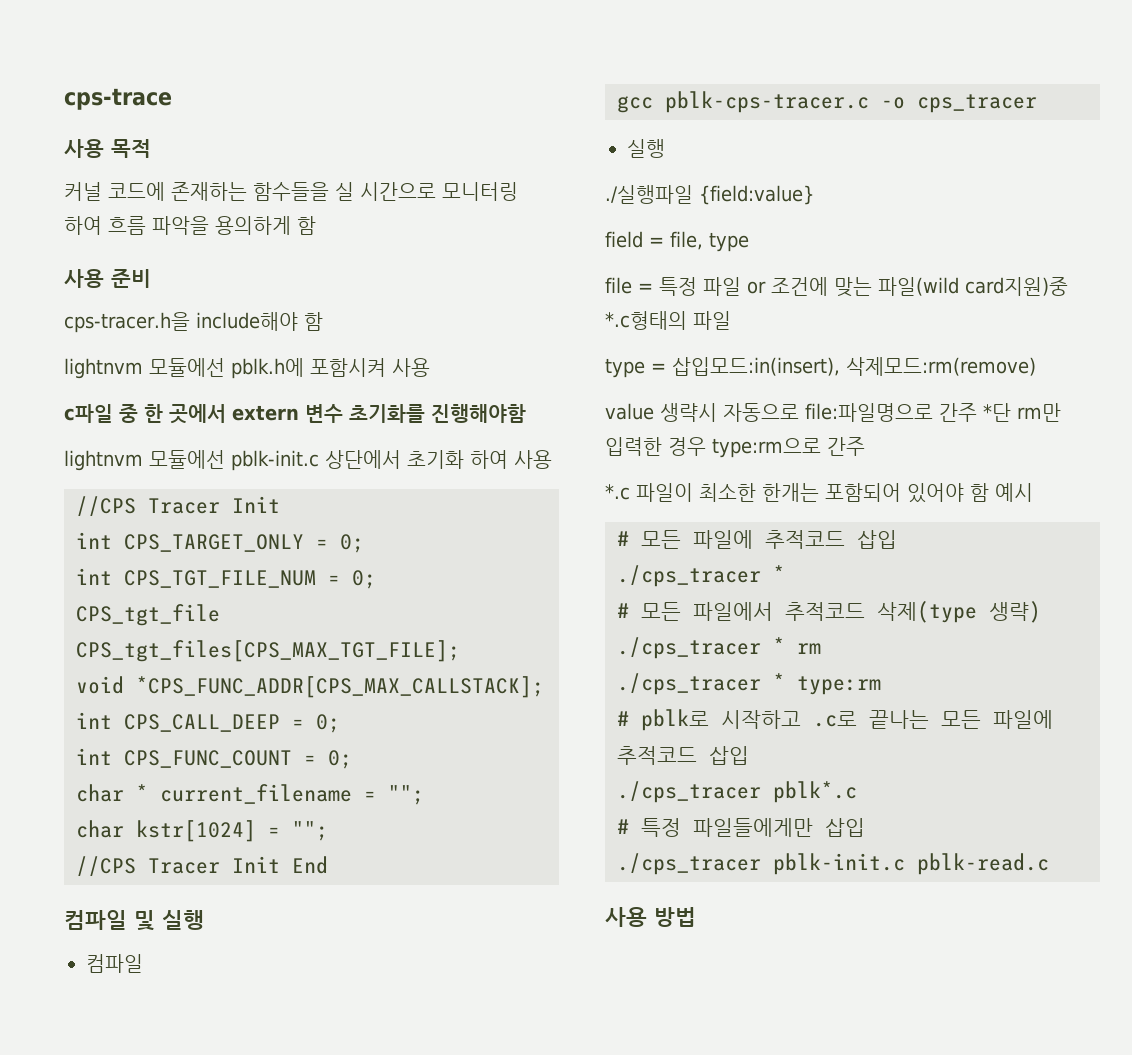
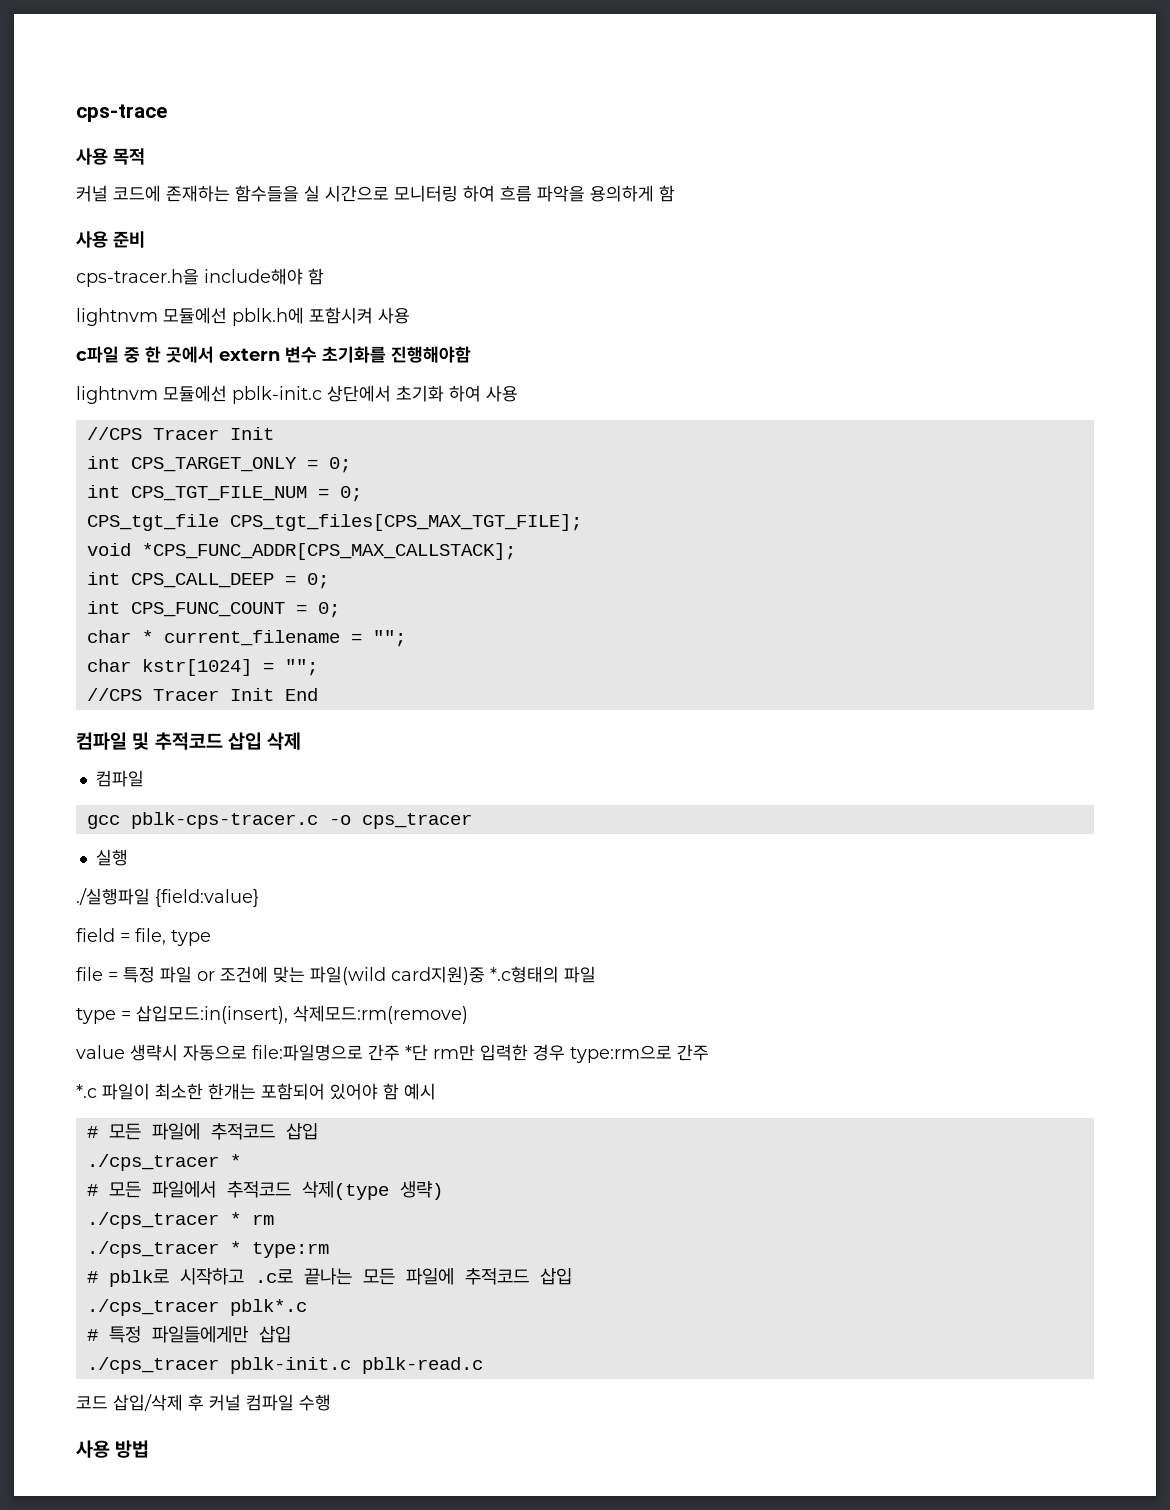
- 컴파일 및 실행
+ 컴파일 및 추적코드 삽입 삭제
+ 코드 삽입/삭제 후 커널 컴파일 수행

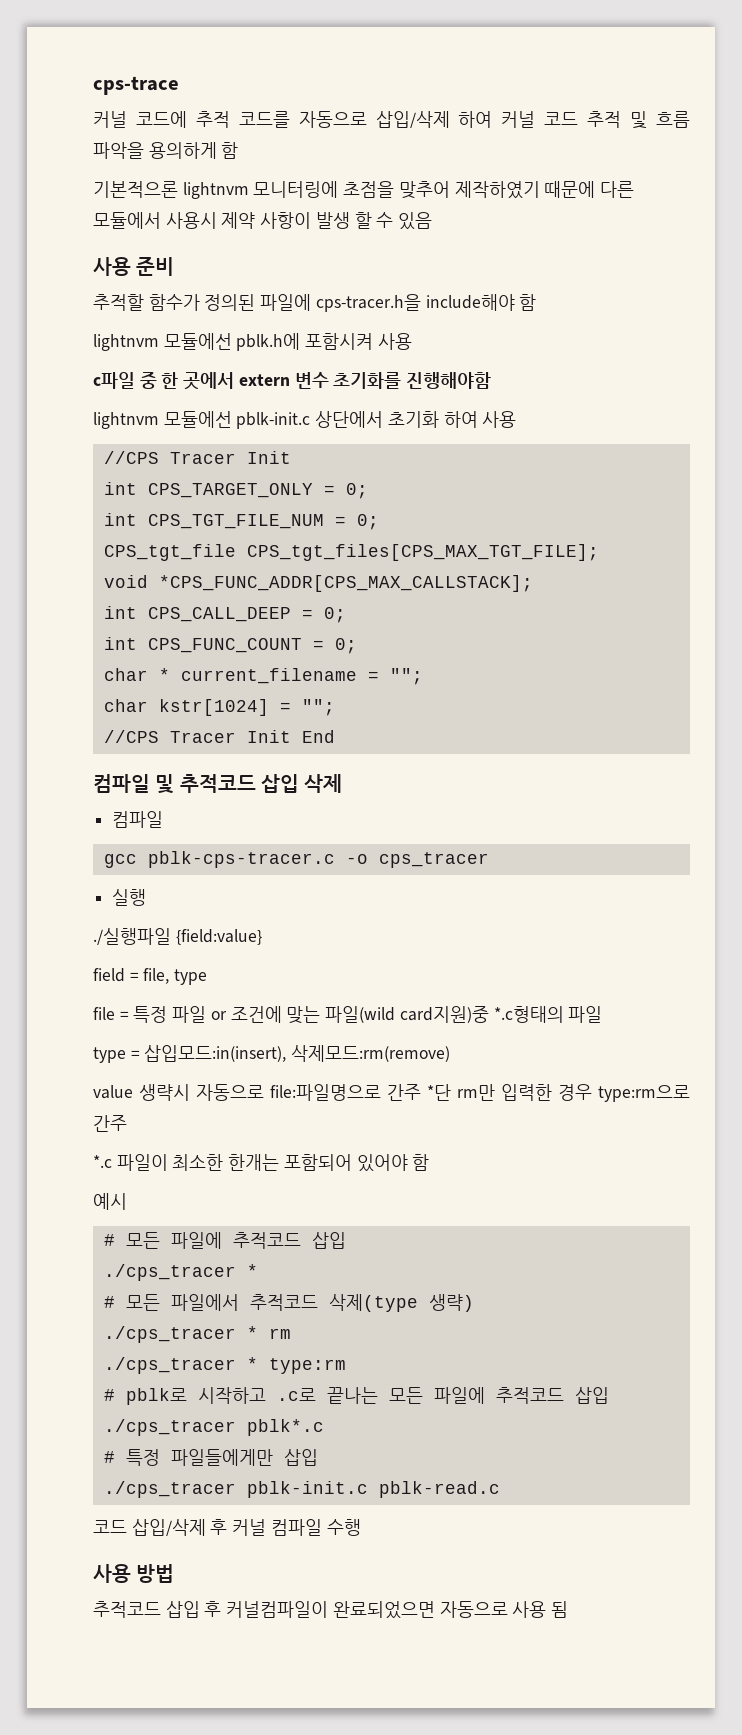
- 사용 목적
- 커널 코드에 존재하는 함수들을 실 시간으로 모니터링 하여 흐름 파악을 용의하게 함
+ 커널 코드에 추적 코드를 자동으로 삽입/삭제 하여 커널 코드 추적 및 흐름 파악을 용의하게 함
+ 기본적으론 lightnvm 모니터링에 초점을 맞추어 제작하였기 때문에 다른 모듈에서 사용시 제약 사항이 발생 할 수 있음
  사용 준비
- cps-tracer.h을 include해야 함
+ 추적할 함수가 정의된 파일에 cps-tracer.h을 include해야 함
- *.c 파일이 최소한 한개는 포함되어 있어야 함 예시
+ *.c 파일이 최소한 한개는 포함되어 있어야 함
+ 예시
+ 추적코드 삽입 후 커널컴파일이 완료되었으면 자동으로 사용 됨

